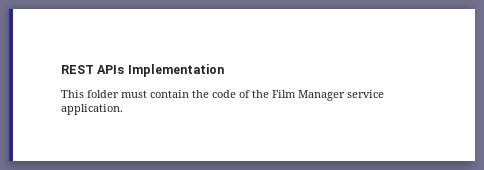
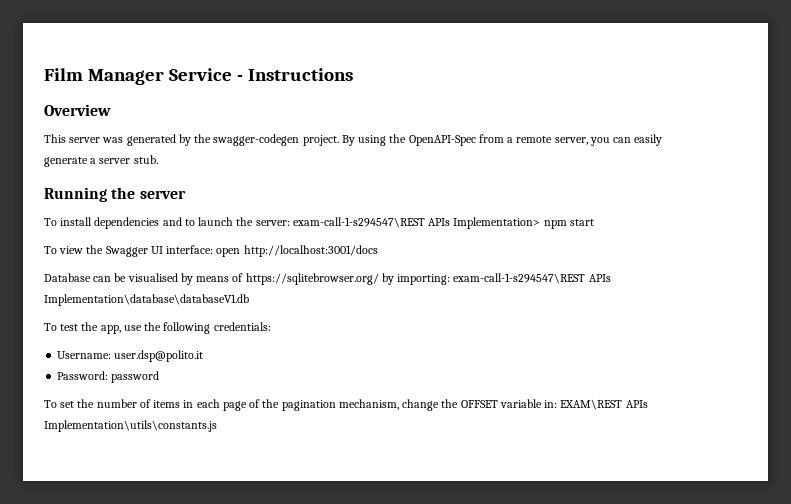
- REST APIs Implementation
- This folder must contain the code of the Film Manager service application.
+ Film Manager Service - Instructions
+ Overview
+ This server was generated by the swagger-codegen project. By using the OpenAPI-Spec from a remote server, you can easily generate a server stub.
+ Running the server
+ To install dependencies and to launch the server: exam-call-1-s294547\REST APIs Implementation> npm start
+ To view the Swagger UI interface: open http://localhost:3001/docs
+ Database can be visualised by means of https://sqlitebrowser.org/ by importing: exam-call-1-s294547\REST APIs Implementation\database\databaseV1.db
+ To test the app, use the following credentials:
+ Username: user.dsp@polito.it
+ Password: password
+ To set the number of items in each page of the pagination mechanism, change the OFFSET variable in: EXAM\REST APIs Implementation\utils\constants.js

